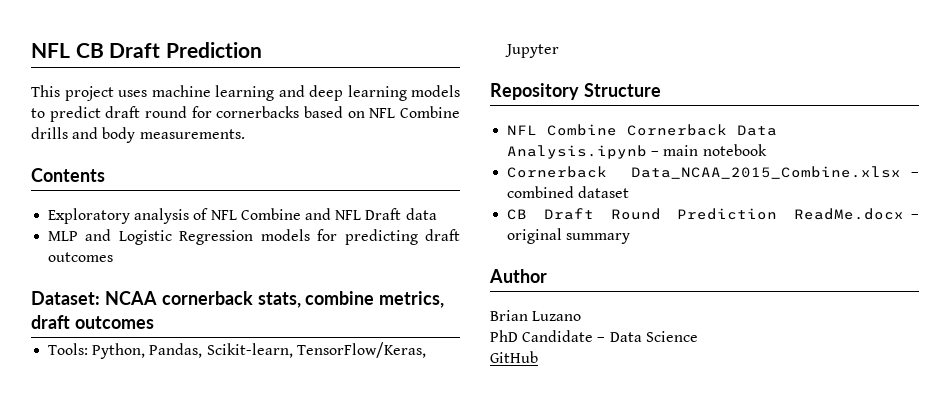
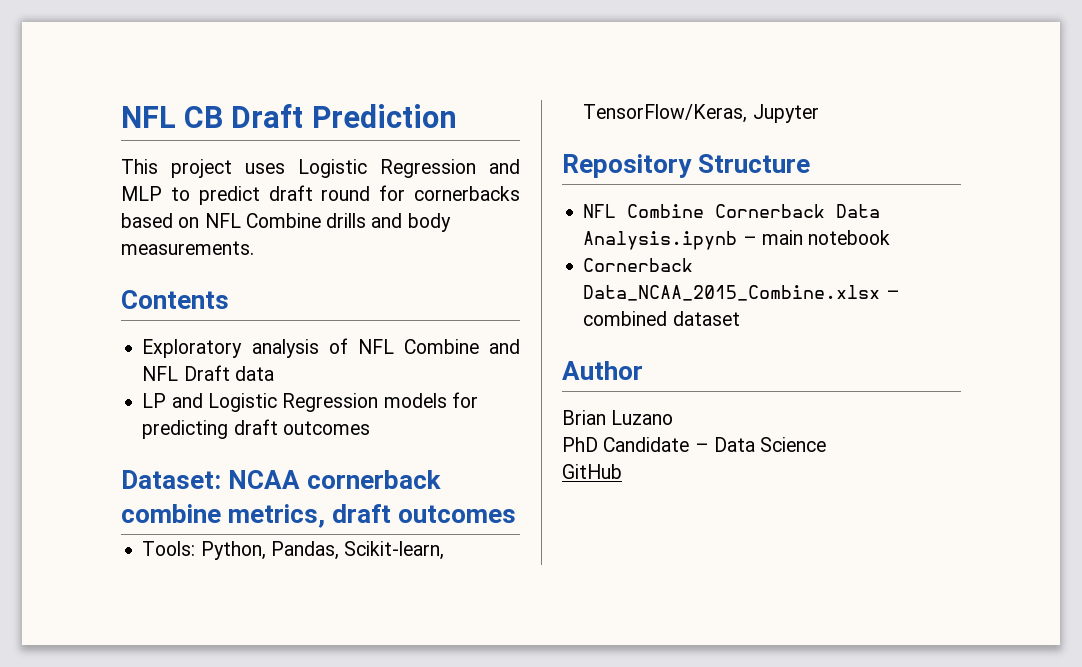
- This project uses machine learning and deep learning models to predict draft round for cornerbacks based on NFL Combine drills and body measurements.
+ This project uses Logistic Regression and MLP to predict draft round for cornerbacks based on NFL Combine drills and body measurements.
- MLP and Logistic Regression models for predicting draft outcomes
+ LP and Logistic Regression models for predicting draft outcomes
- Dataset: NCAA cornerback stats, combine metrics, draft outcomes
+ Dataset: NCAA cornerback combine metrics, draft outcomes
- CB Draft Round Prediction ReadMe.docx – original summary

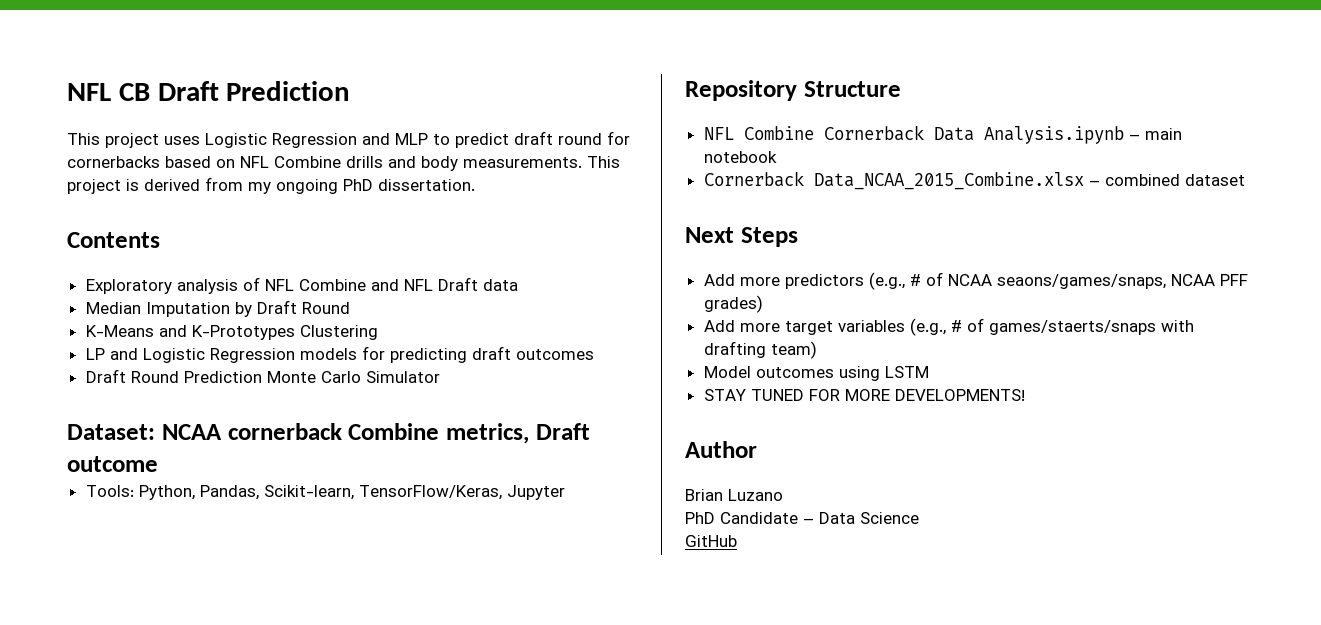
+ This project is derived from my ongoing PhD dissertation.
+ Median Imputation by Draft Round
+ K-Means and K-Prototypes Clustering
+ Draft Round Prediction Monte Carlo Simulator
- Dataset: NCAA cornerback combine metrics, draft outcomes
+ Dataset: NCAA cornerback Combine metrics, Draft outcome
+ Next Steps
+ Add more predictors (e.g., # of NCAA seaons/games/snaps, NCAA PFF grades)
+ Add more target variables (e.g., # of games/staerts/snaps with drafting team)
+ Model outcomes using LSTM
+ STAY TUNED FOR MORE DEVELOPMENTS!

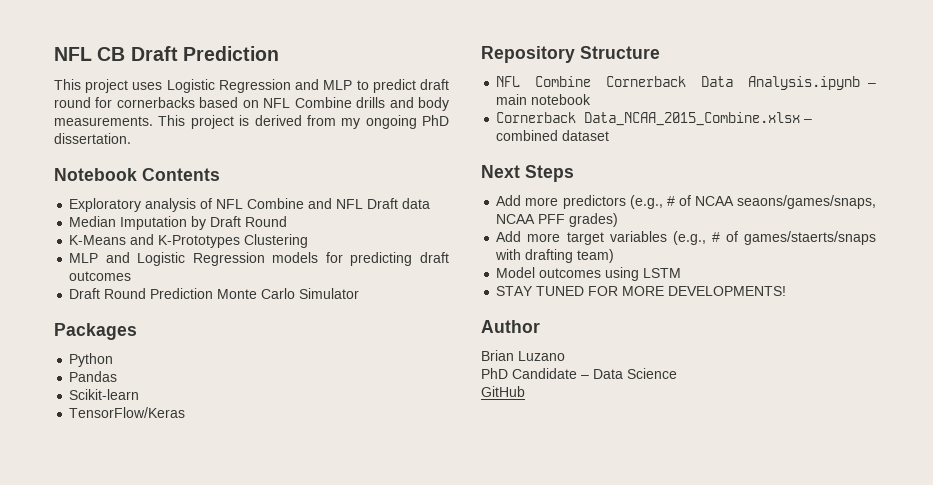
- Contents
+ Notebook Contents
- LP and Logistic Regression models for predicting draft outcomes
+ MLP and Logistic Regression models for predicting draft outcomes
- Dataset: NCAA cornerback Combine metrics, Draft outcome
- Tools: Python, Pandas, Scikit-learn, TensorFlow/Keras, Jupyter
+ Packages
+ Python
+ Pandas
+ Scikit-learn
+ TensorFlow/Keras

